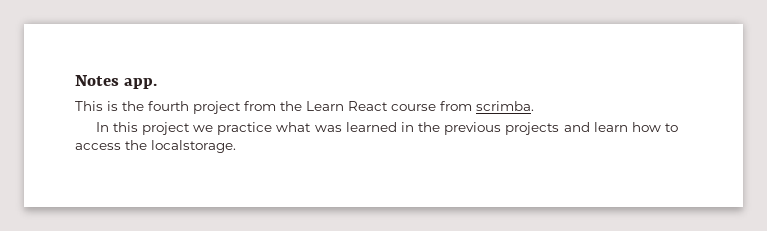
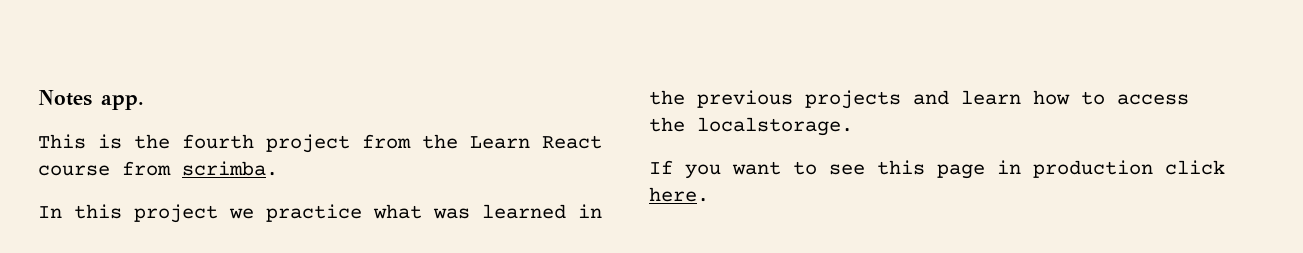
+ If you want to see this page in production click here.

